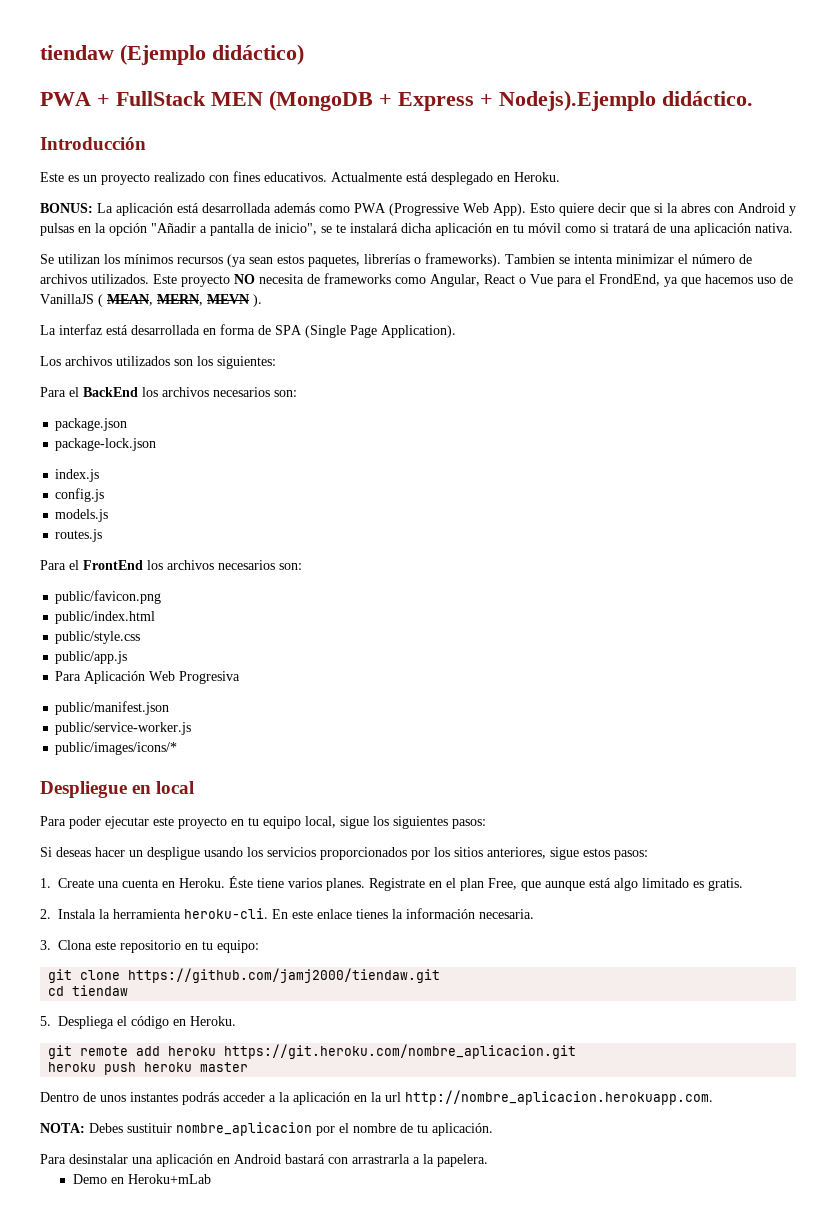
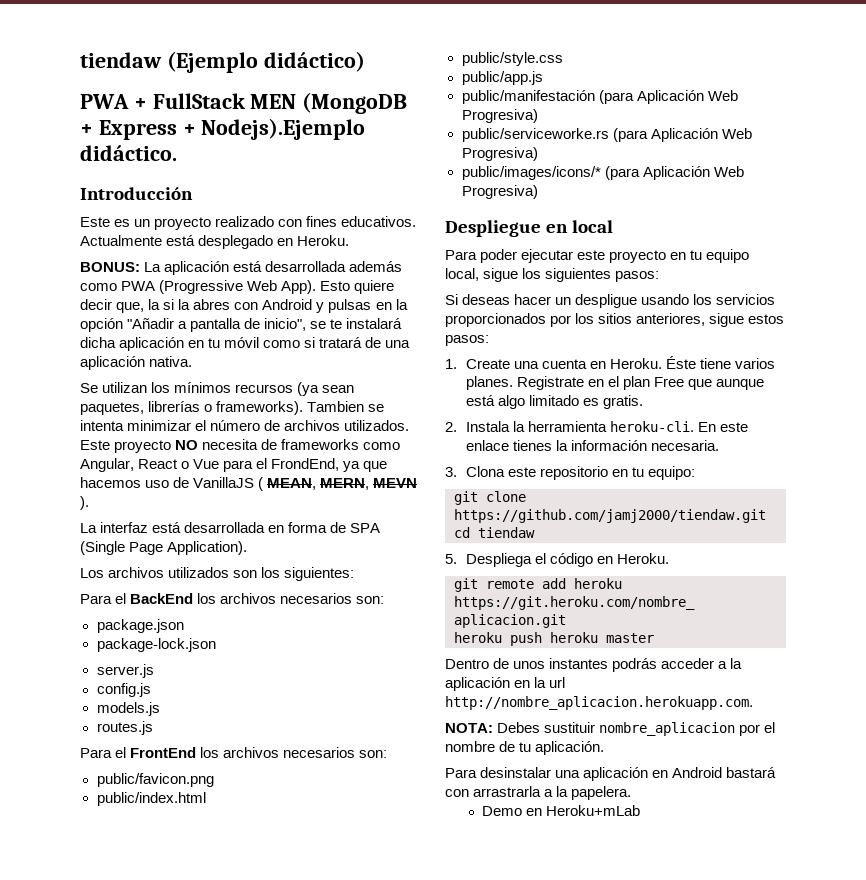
- Esto quiere decir que si la abres con Android y pulsas en la opción "Añadir a pantalla de inicio", se te instalará dicha aplicación en tu móvil como si tratará de una aplicación nativa.
+ Esto quiere decir que, la si la abres con Android y pulsas en la opción "Añadir a pantalla de inicio", se te instalará dicha aplicación en tu móvil como si tratará de una aplicación nativa.
- Se utilizan los mínimos recursos (ya sean estos paquetes, librerías o frameworks).
+ Se utilizan los mínimos recursos (ya sean paquetes, librerías o frameworks).
- index.js
+ server.js
- Para Aplicación Web Progresiva
- public/manifest.json
- public/service-worker.js
- public/images/icons/*
+ public/manifestación (para Aplicación Web Progresiva)
+ public/serviceworke.rs (para Aplicación Web Progresiva)
+ public/images/icons/* (para Aplicación Web Progresiva)
- Registrate en el plan Free, que aunque está algo limitado es gratis.
+ Registrate en el plan Free que aunque está algo limitado es gratis.

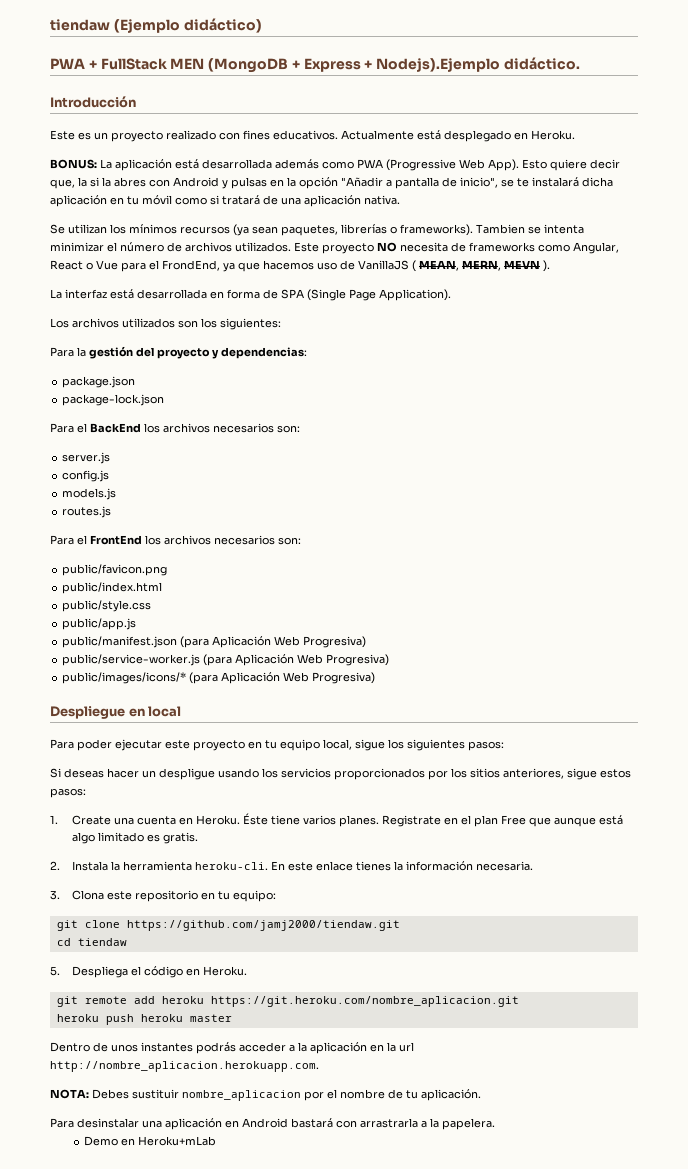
+ Para la gestión del proyecto y dependencias:
+ package.json
+ package-lock.json
- package.json
- package-lock.json
- public/manifestación (para Aplicación Web Progresiva)
- public/serviceworke.rs (para Aplicación Web Progresiva)
+ public/manifest.json (para Aplicación Web Progresiva)
+ public/service-worker.js (para Aplicación Web Progresiva)

